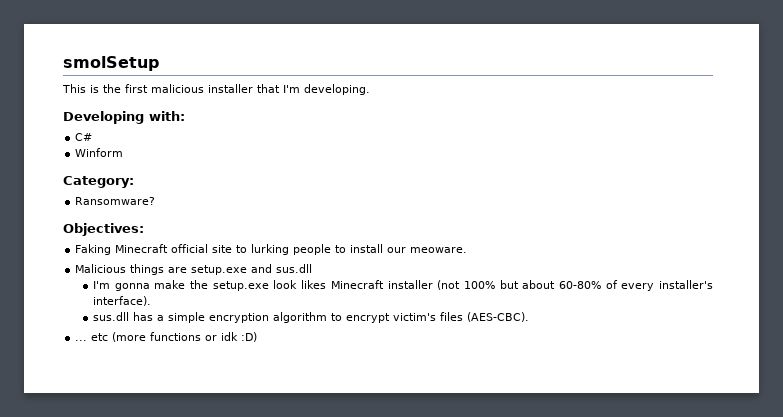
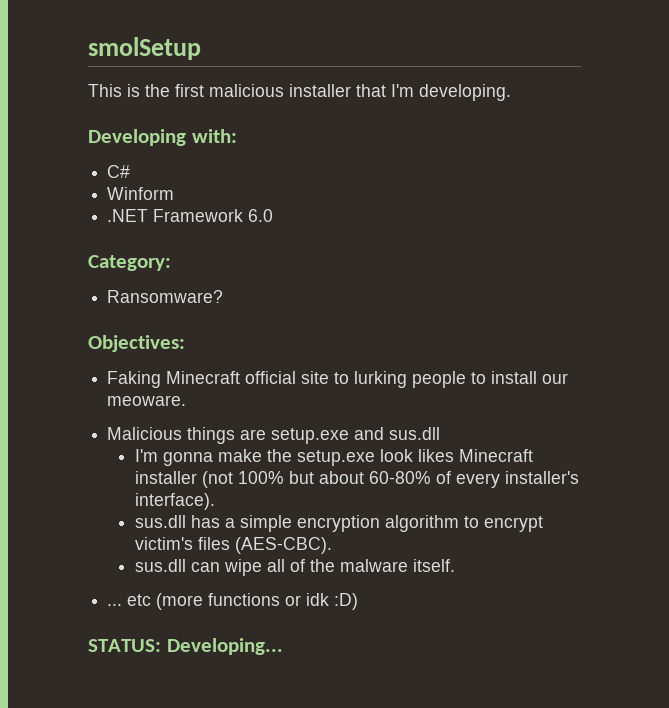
+ .NET Framework 6.0
+ sus.dll can wipe all of the malware itself.
+ STATUS: Developing...

